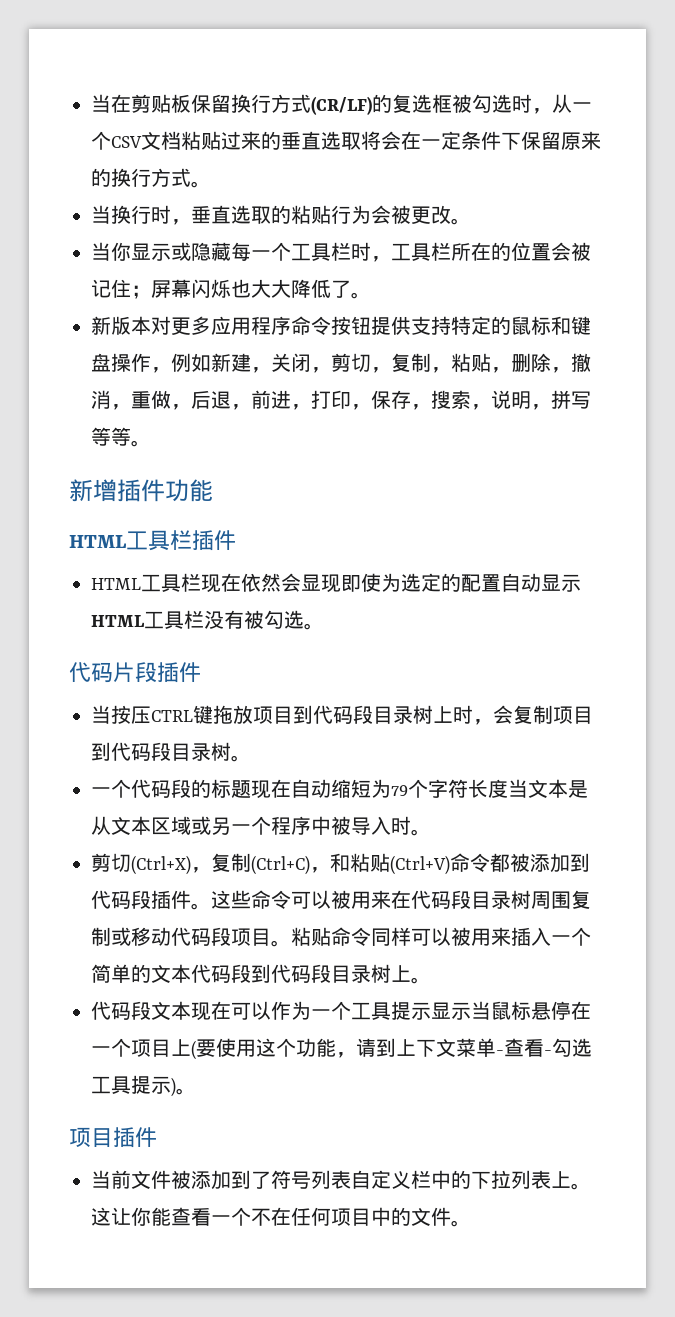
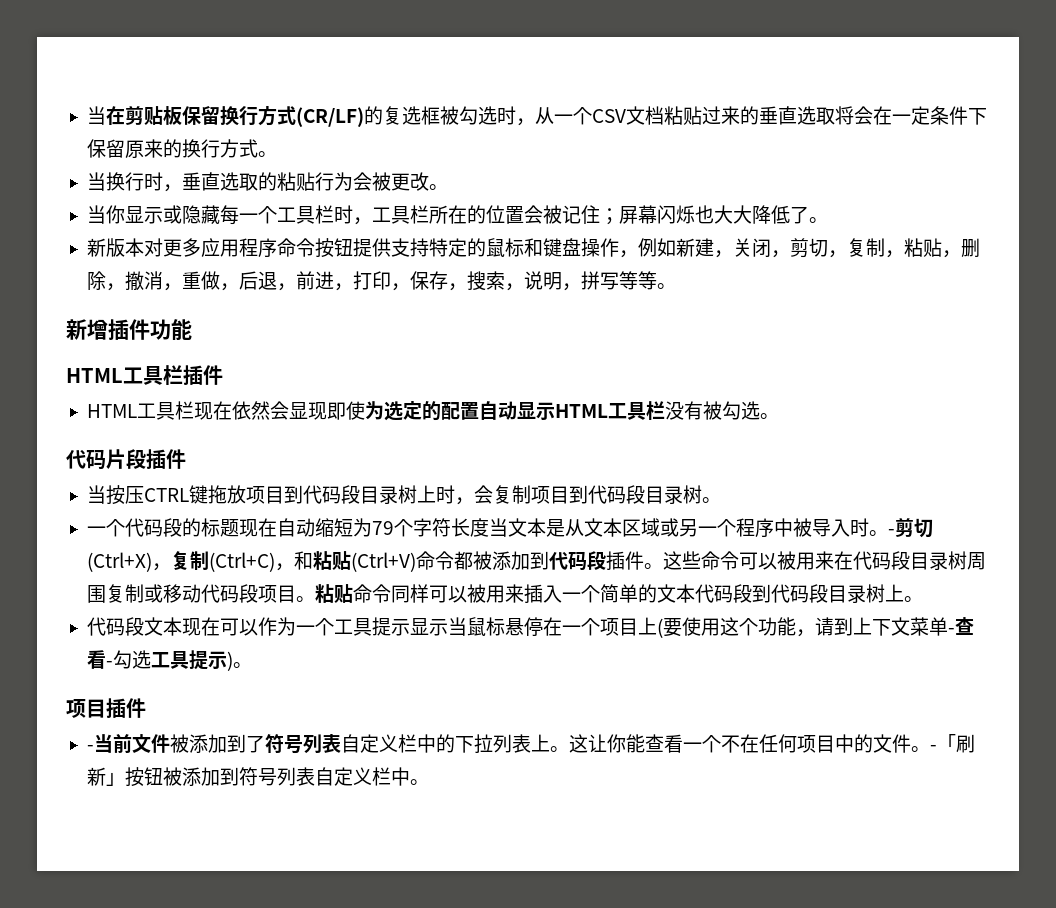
- 一个代码段的标题现在自动缩短为79个字符长度当文本是从文本区域或另一个程序中被导入时。
- 剪切(Ctrl+X)，复制(Ctrl+C)，和粘贴(Ctrl+V)命令都被添加到代码段插件。
+ 一个代码段的标题现在自动缩短为79个字符长度当文本是从文本区域或另一个程序中被导入时。-剪切(Ctrl+X)，复制(Ctrl+C)，和粘贴(Ctrl+V)命令都被添加到代码段插件。
- 当前文件被添加到了符号列表自定义栏中的下拉列表上。
+ -当前文件被添加到了符号列表自定义栏中的下拉列表上。
+ -「刷新」按钮被添加到符号列表自定义栏中。

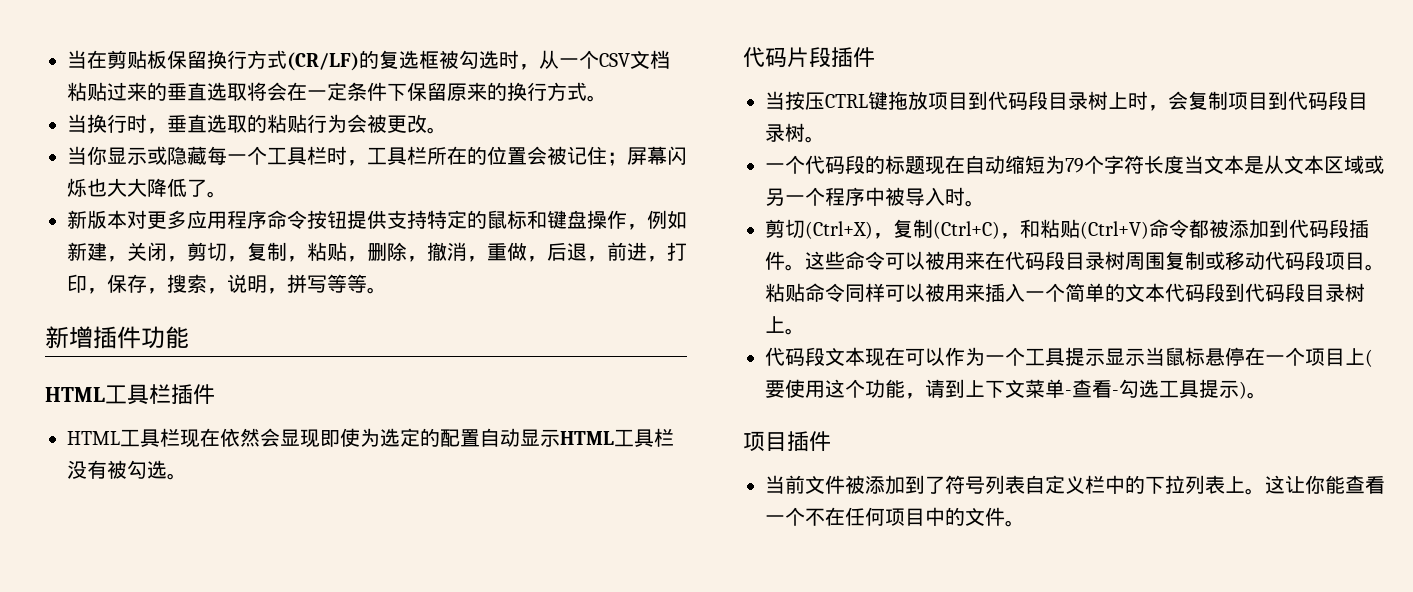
- 一个代码段的标题现在自动缩短为79个字符长度当文本是从文本区域或另一个程序中被导入时。-剪切(Ctrl+X)，复制(Ctrl+C)，和粘贴(Ctrl+V)命令都被添加到代码段插件。
+ 一个代码段的标题现在自动缩短为79个字符长度当文本是从文本区域或另一个程序中被导入时。
+ 剪切(Ctrl+X)，复制(Ctrl+C)，和粘贴(Ctrl+V)命令都被添加到代码段插件。
- -当前文件被添加到了符号列表自定义栏中的下拉列表上。
+ 当前文件被添加到了符号列表自定义栏中的下拉列表上。
- -「刷新」按钮被添加到符号列表自定义栏中。

